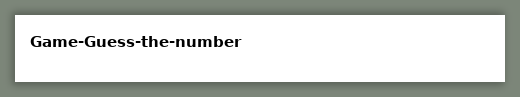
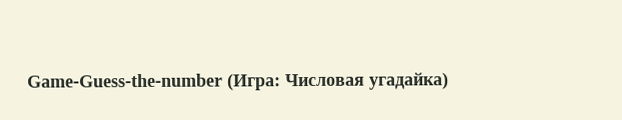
- Game-Guess-the-number
+ Game-Guess-the-number (Игра: Числовая угадайка)

